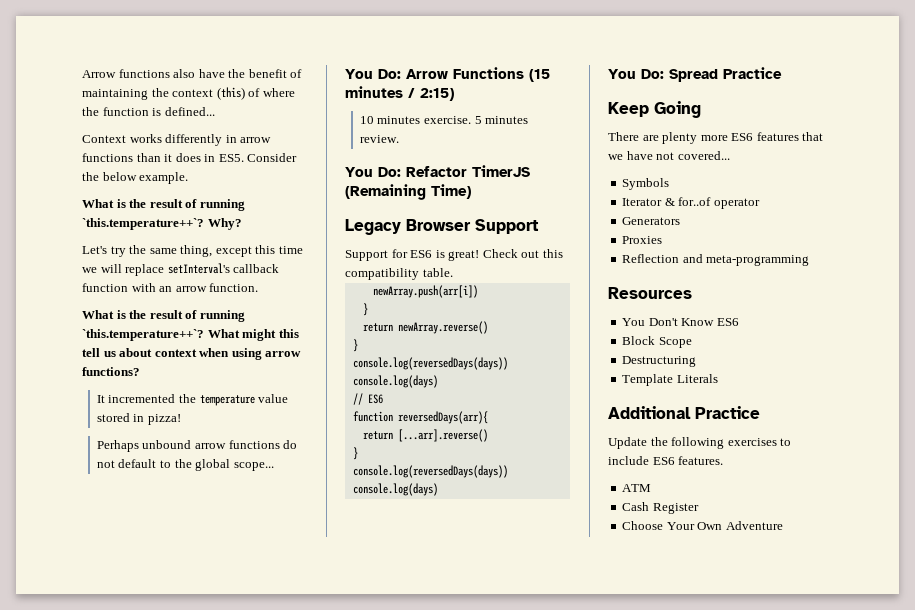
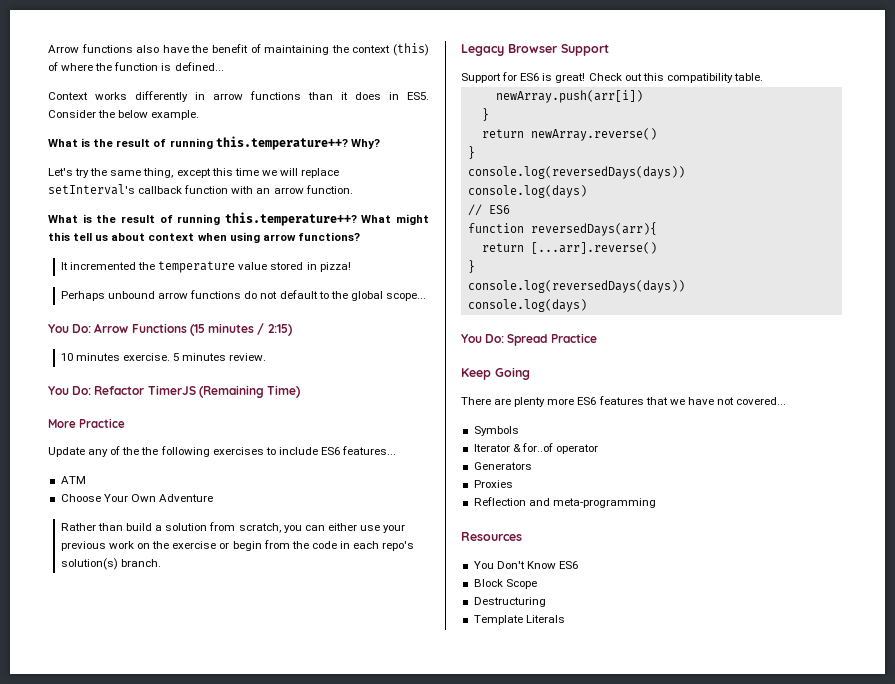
  Context works differently in arrow functions than it does in ES5. Consider the below example.
- What is the result of running `this.temperature++`?
+ What is the result of running this.temperature++?
  Let's try the same thing, except this time we will replace setInterval's callback function with an arrow function.
- What is the result of running `this.temperature++`?
+ What is the result of running this.temperature++?
+ More Practice
+ Update any of the the following exercises to include ES6 features...
+ ATM
+ Choose Your Own Adventure
+ Rather than build a solution from scratch, you can either use your previous work on the exercise or begin from the code in each repo's solution(s) branch.
- Additional Practice
- Update the following exercises to include ES6 features.
- ATM
- Cash Register
- Choose Your Own Adventure

